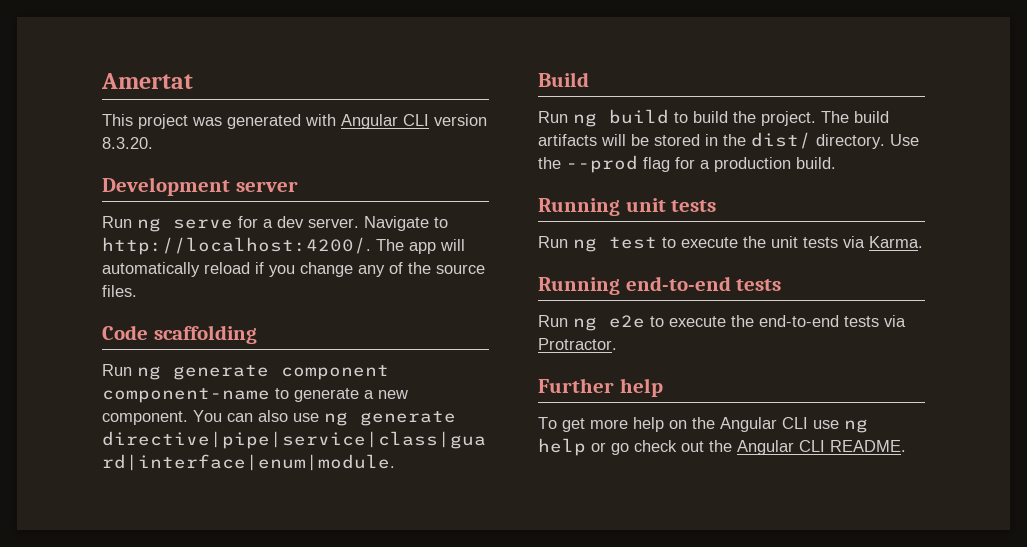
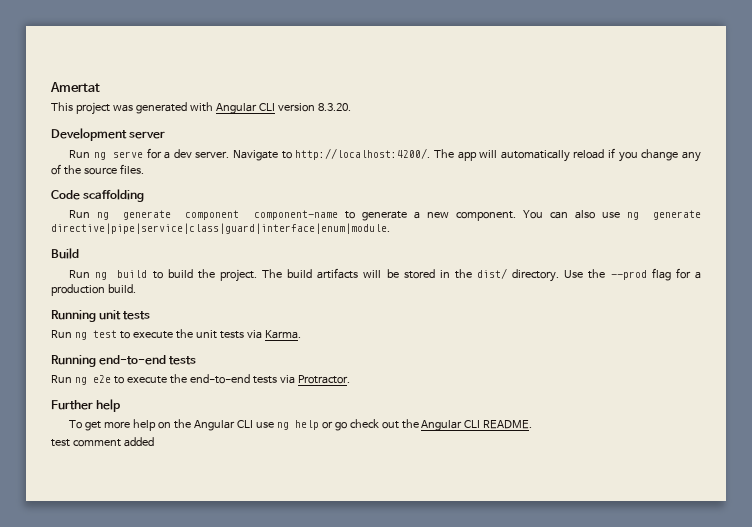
+ test comment added

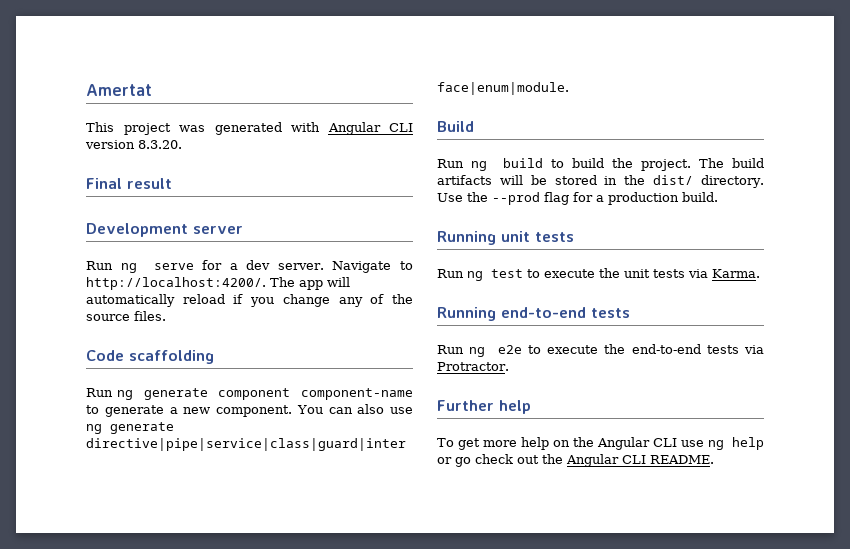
+ Final result
- test comment added

